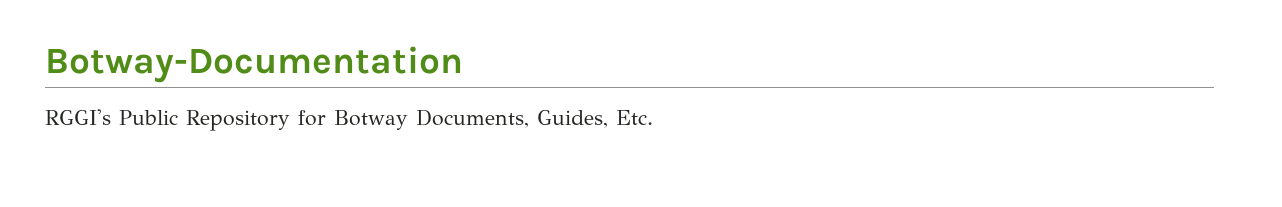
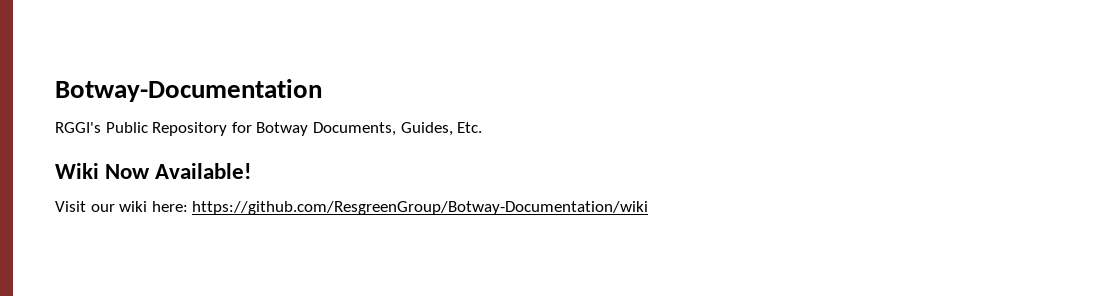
+ Wiki Now Available!
+ Visit our wiki here: https://github.com/ResgreenGroup/Botway-Documentation/wiki

